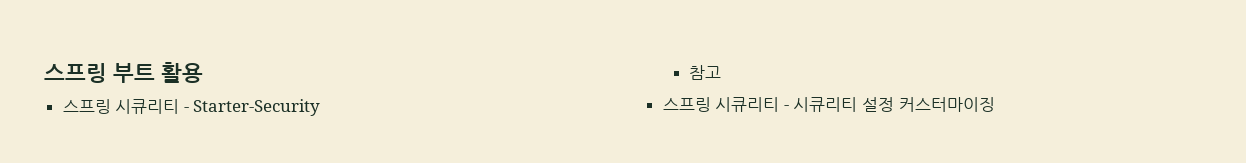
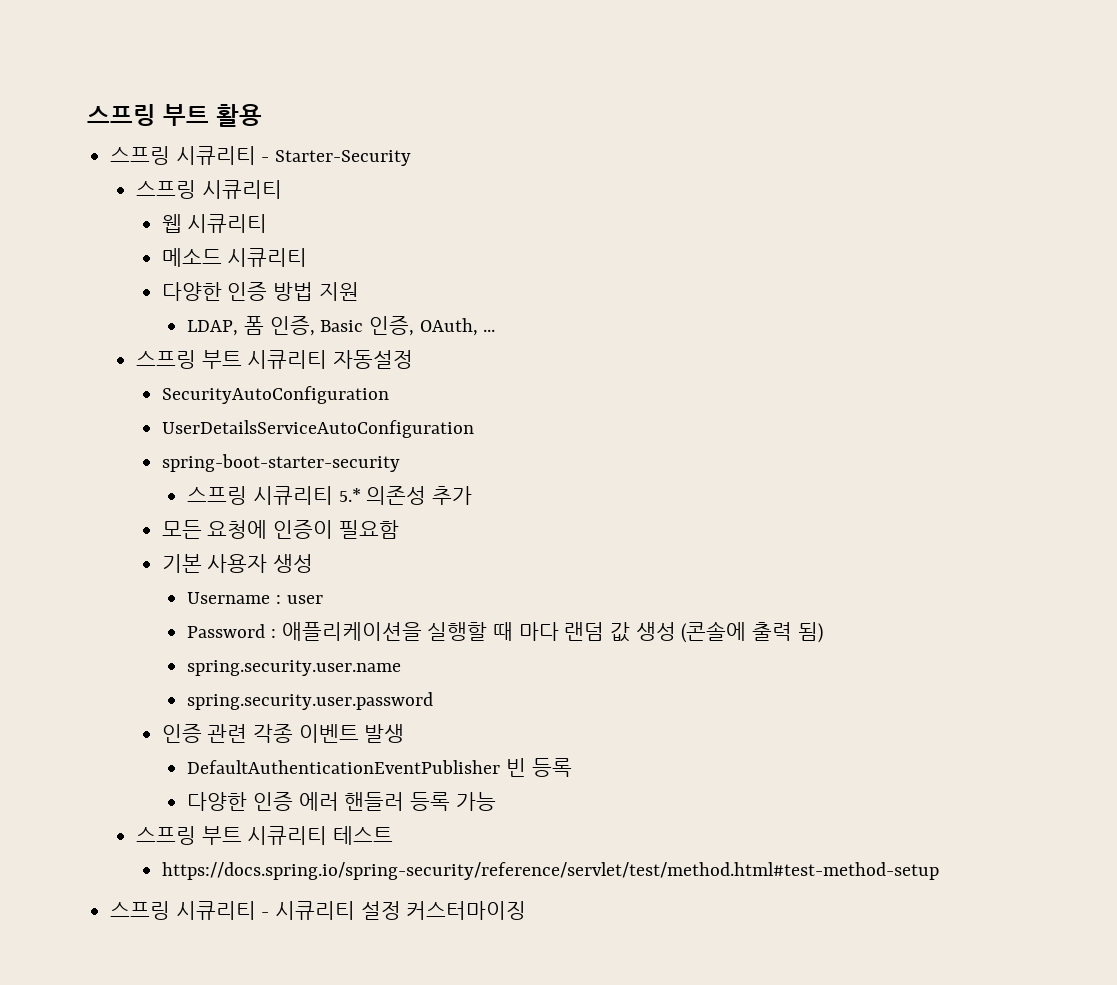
  스프링 시큐리티 - Starter-Security
- 참고
+ 스프링 시큐리티
+ 웹 시큐리티
+ 메소드 시큐리티
+ 다양한 인증 방법 지원
+ LDAP, 폼 인증, Basic 인증, OAuth, ...
+ 스프링 부트 시큐리티 자동설정
+ SecurityAutoConfiguration
+ UserDetailsServiceAutoConfiguration
+ spring-boot-starter-security
+ 스프링 시큐리티 5.* 의존성 추가
+ 모든 요청에 인증이 필요함
+ 기본 사용자 생성
+ Username : user
+ Password : 애플리케이션을 실행할 때 마다 랜덤 값 생성 (콘솔에 출력 됨)
+ spring.security.user.name
+ spring.security.user.password
+ 인증 관련 각종 이벤트 발생
+ DefaultAuthenticationEventPublisher 빈 등록
+ 다양한 인증 에러 핸들러 등록 가능
+ 스프링 부트 시큐리티 테스트
+ https://docs.spring.io/spring-security/reference/servlet/test/method.html#test-method-setup

